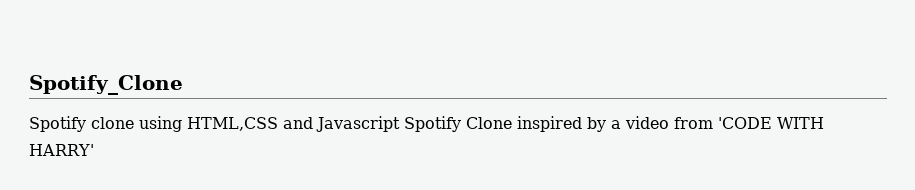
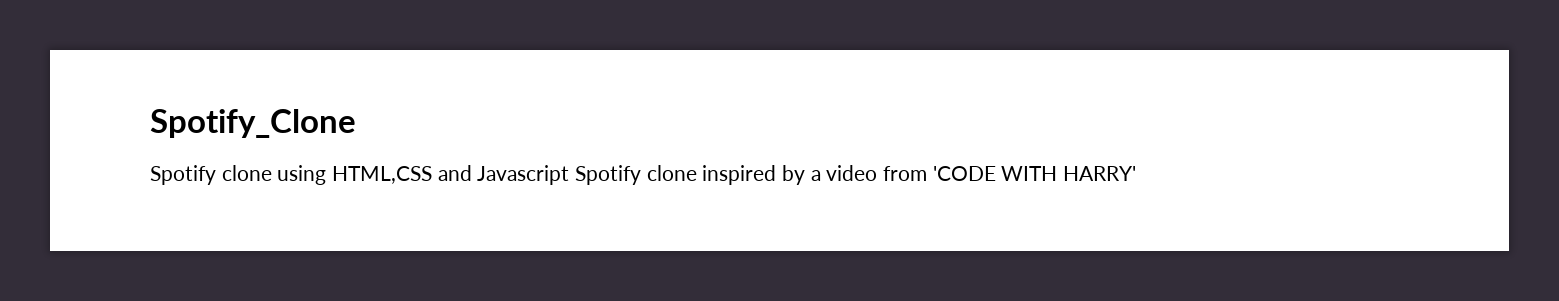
- Spotify clone using HTML,CSS and Javascript Spotify Clone inspired by a video from 'CODE WITH HARRY'
+ Spotify clone using HTML,CSS and Javascript Spotify clone inspired by a video from 'CODE WITH HARRY'

